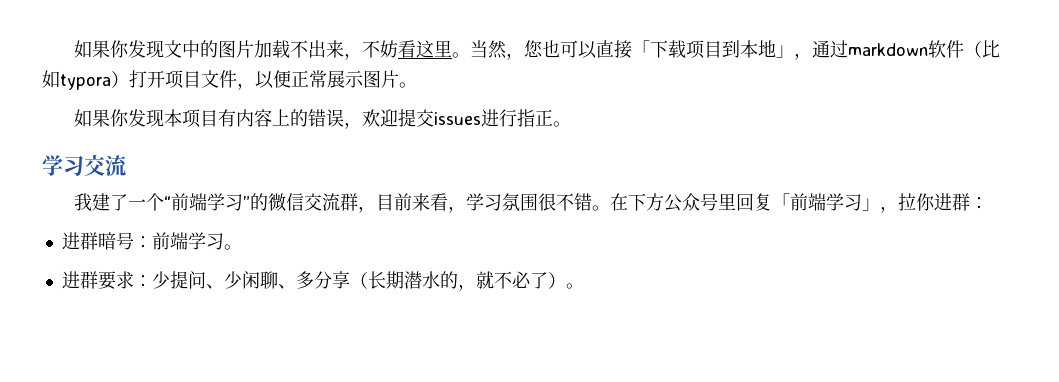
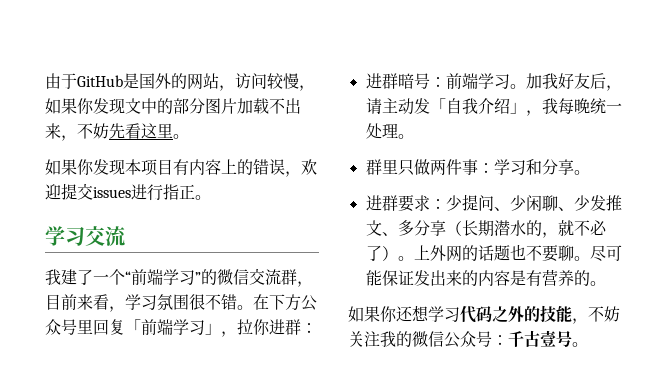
- 如果你发现文中的图片加载不出来，不妨看这里。当然，您也可以直接「下载项目到本地」，通过markdown软件（比如typora）打开项目文件，以便正常展示图片。
+ 由于GitHub是国外的网站，访问较慢，如果你发现文中的部分图片加载不出来，不妨先看这里。
+ 加我好友后，请主动发「自我介绍」，我每晚统一处理。
+ 群里只做两件事：学习和分享。
- 进群要求：少提问、少闲聊、多分享（长期潜水的，就不必了）。
+ 进群要求：少提问、少闲聊、少发推文、多分享（长期潜水的，就不必了）。
+ 上外网的话题也不要聊。尽可能保证发出来的内容是有营养的。
+ 如果你还想学习代码之外的技能，不妨关注我的微信公众号：千古壹号。

